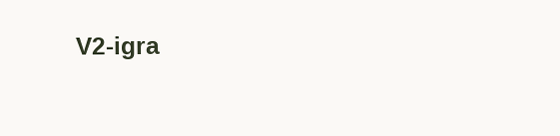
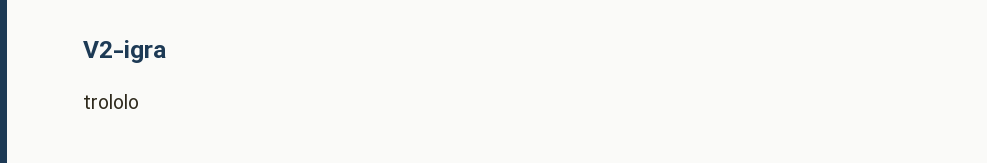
+ trololo

